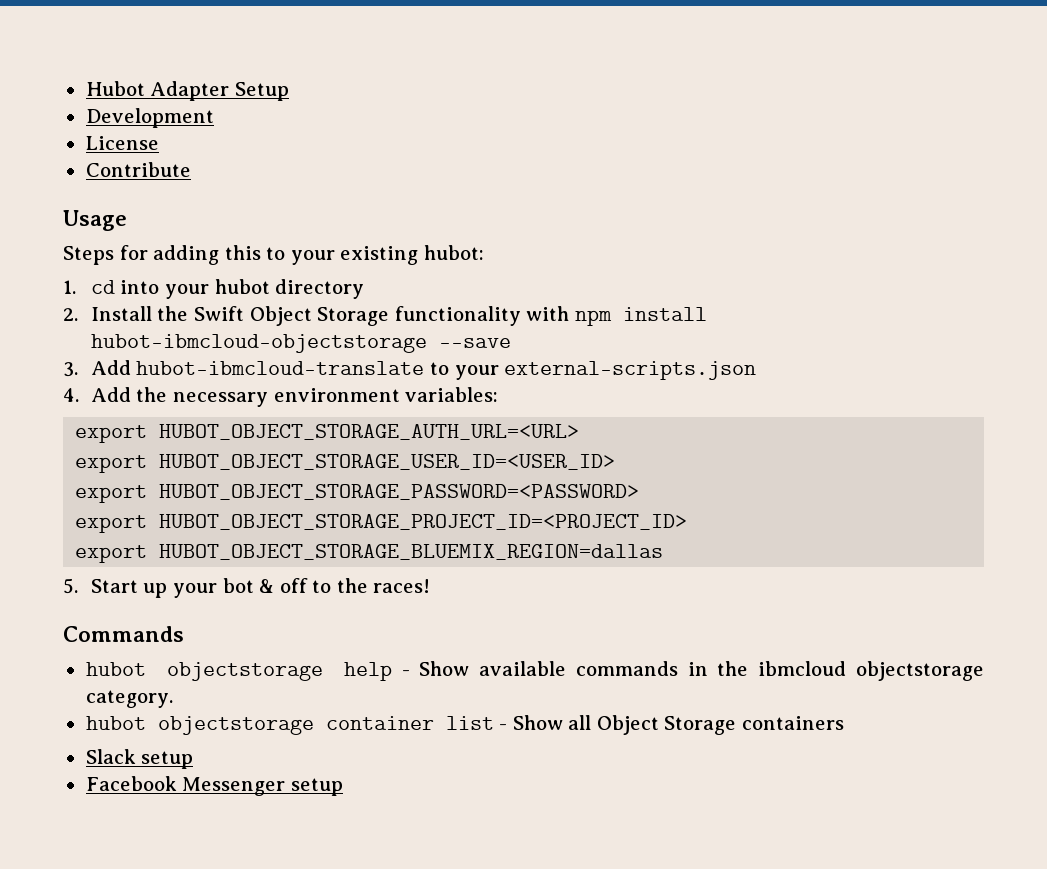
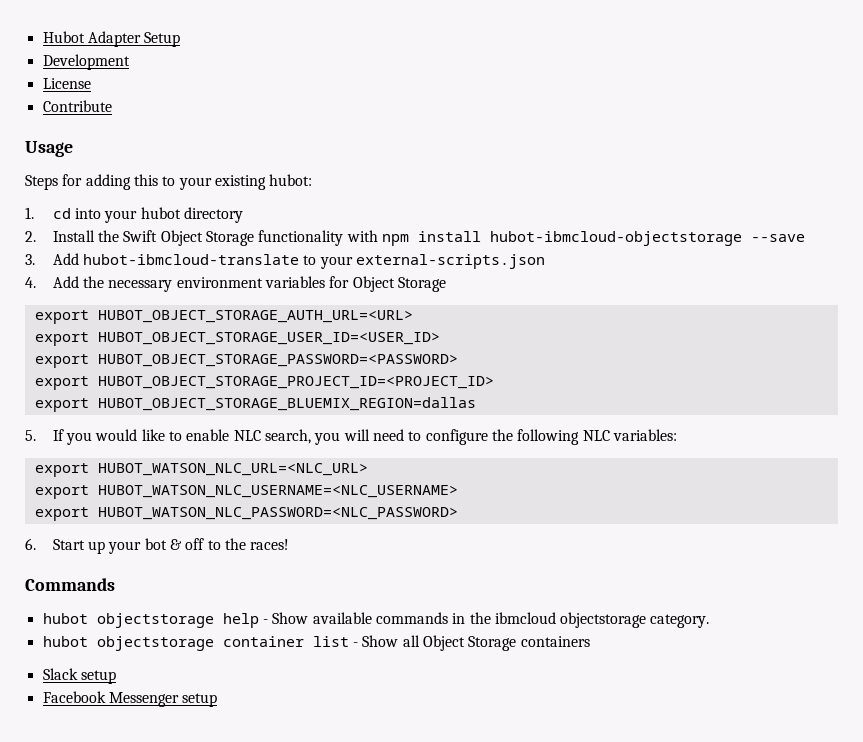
- 4. Add the necessary environment variables:
+ 4. Add the necessary environment variables for Object Storage
- 5. Start up your bot & off to the races!
+ 5. If you would like to enable NLC search, you will need to configure the following NLC variables:
+ export HUBOT_WATSON_NLC_URL=<NLC_URL>
+ export HUBOT_WATSON_NLC_USERNAME=<NLC_USERNAME>
+ export HUBOT_WATSON_NLC_PASSWORD=<NLC_PASSWORD>
+ 6. Start up your bot & off to the races!

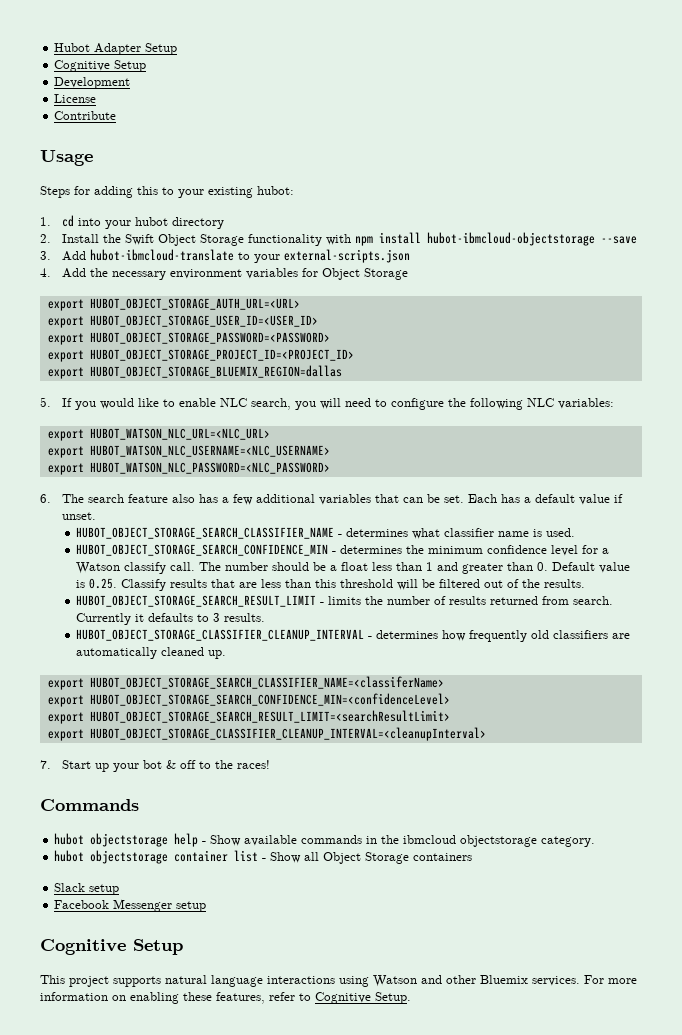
  Hubot Adapter Setup
+ Cognitive Setup
- 6. Start up your bot & off to the races!
+ 6. The search feature also has a few additional variables that can be set. Each has a default value if unset.
+ HUBOT_OBJECT_STORAGE_SEARCH_CLASSIFIER_NAME - determines what classifier name is used.
+ HUBOT_OBJECT_STORAGE_SEARCH_CONFIDENCE_MIN - determines the minimum confidence level for a Watson classify call. The number should be a float less than 1 and greater than 0. Default value is 0.25. Classify results that are less than this threshold will be filtered out of the results.
+ HUBOT_OBJECT_STORAGE_SEARCH_RESULT_LIMIT - limits the number of results returned from search. Currently it defaults to 3 results.
+ HUBOT_OBJECT_STORAGE_CLASSIFIER_CLEANUP_INTERVAL - determines how frequently old classifiers are automatically cleaned up.
+ export HUBOT_OBJECT_STORAGE_SEARCH_CLASSIFIER_NAME=<classiferName>
+ export HUBOT_OBJECT_STORAGE_SEARCH_CONFIDENCE_MIN=<confidenceLevel>
+ export HUBOT_OBJECT_STORAGE_SEARCH_RESULT_LIMIT=<searchResultLimit>
+ export HUBOT_OBJECT_STORAGE_CLASSIFIER_CLEANUP_INTERVAL=<cleanupInterval>
+ 7. Start up your bot & off to the races!
  Facebook Messenger setup
+ Cognitive Setup
+ This project supports natural language interactions using Watson and other Bluemix services. For more information on enabling these features, refer to Cognitive Setup.

